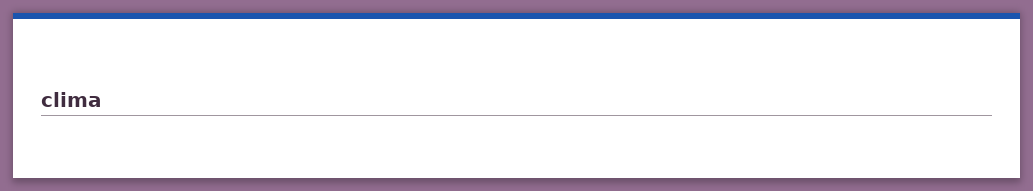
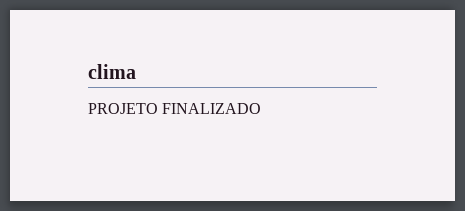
+ PROJETO FINALIZADO

